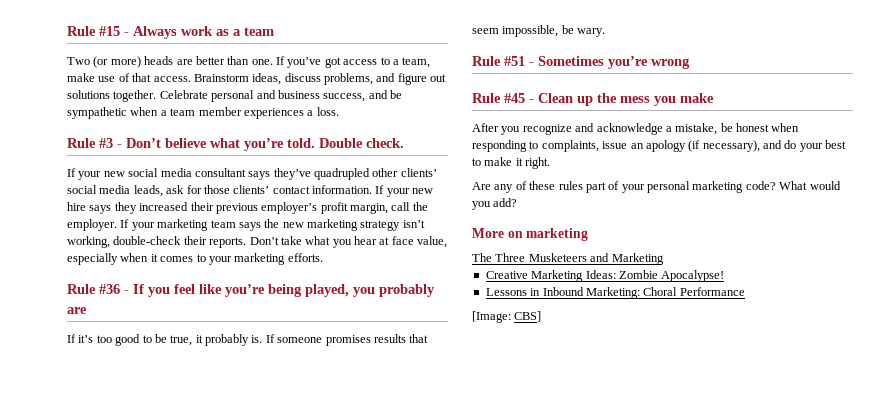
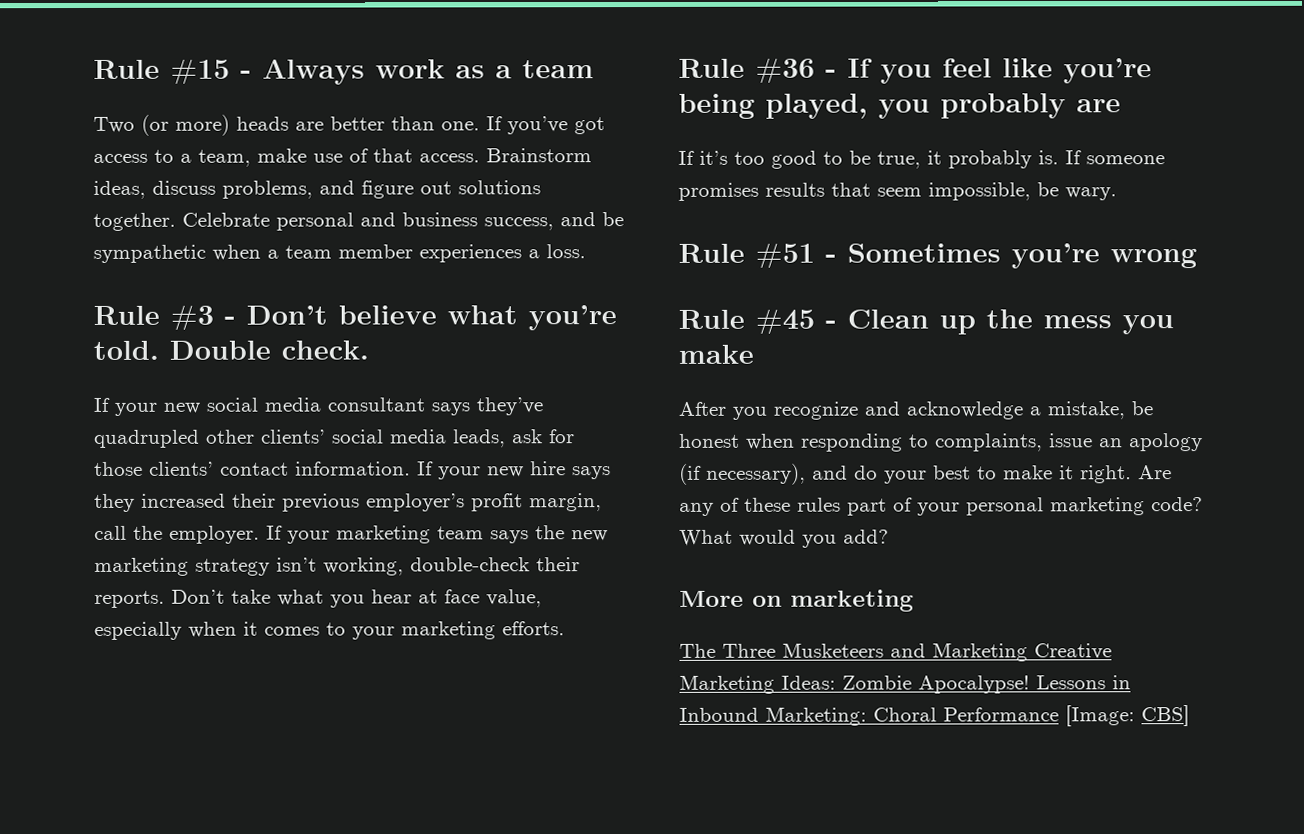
- After you recognize and acknowledge a mistake, be honest when responding to complaints, issue an apology (if necessary), and do your best to make it right.
- Are any of these rules part of your personal marketing code?
+ After you recognize and acknowledge a mistake, be honest when responding to complaints, issue an apology (if necessary), and do your best to make it right. Are any of these rules part of your personal marketing code?
- The Three Musketeers and Marketing
- Creative Marketing Ideas: Zombie Apocalypse!
- Lessons in Inbound Marketing: Choral Performance
- [Image: CBS]
+ The Three Musketeers and Marketing Creative Marketing Ideas: Zombie Apocalypse! Lessons in Inbound Marketing: Choral Performance [Image: CBS]

